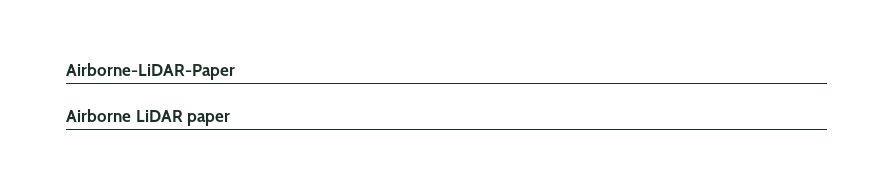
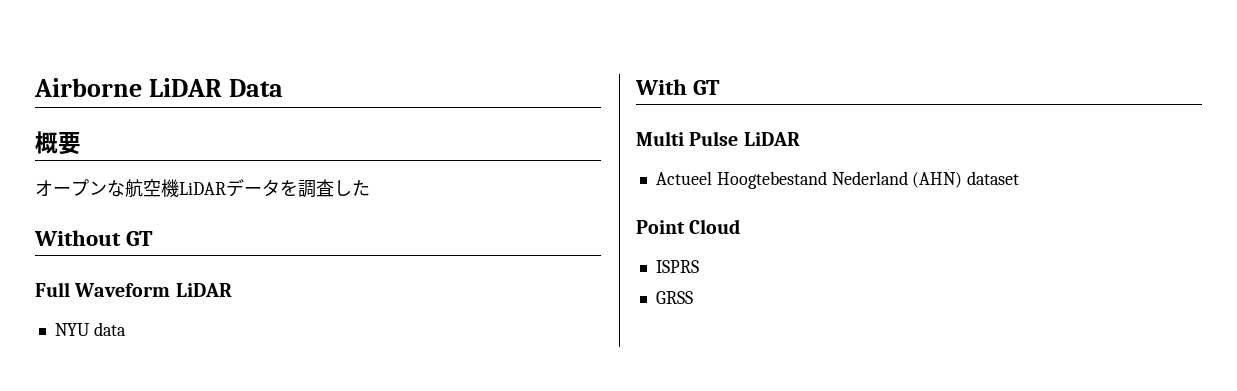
- Airborne-LiDAR-Paper
- Airborne LiDAR paper
+ Airborne LiDAR Data
+ 概要
+ オープンな航空機LiDARデータを調査した
+ Without GT
+ Full Waveform LiDAR
+ NYU data
+ With GT
+ Multi Pulse LiDAR
+ Actueel Hoogtebestand Nederland (AHN) dataset
+ Point Cloud
+ ISPRS
+ GRSS

